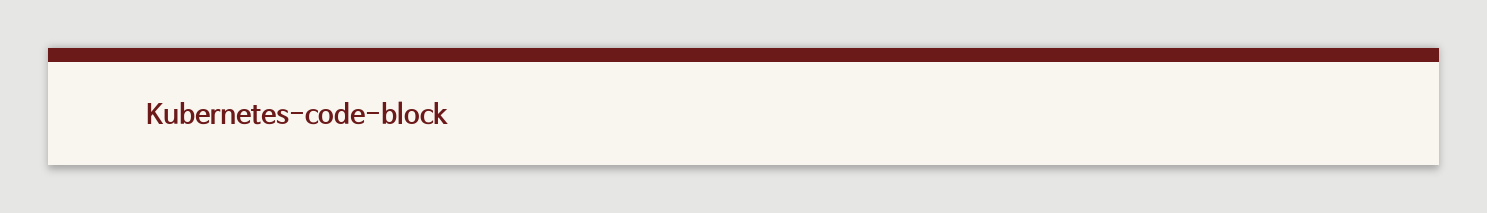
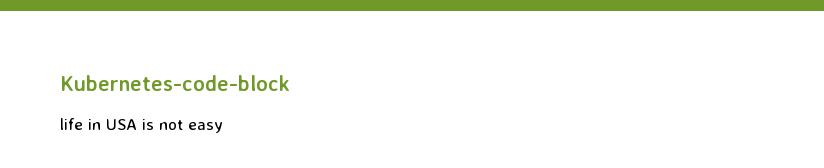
+ life in USA is not easy

